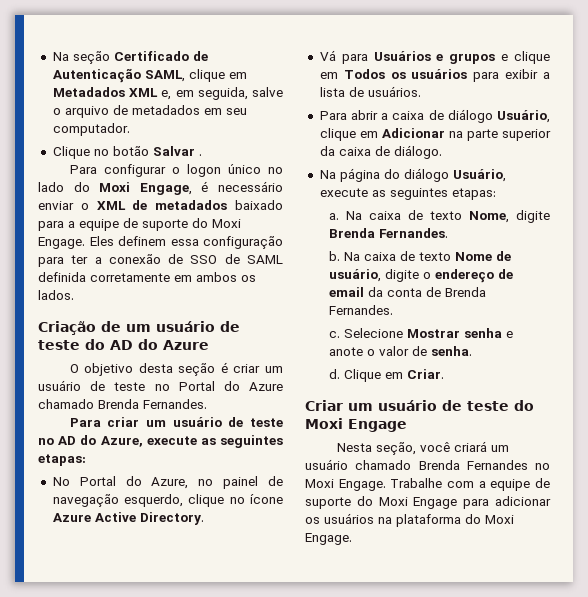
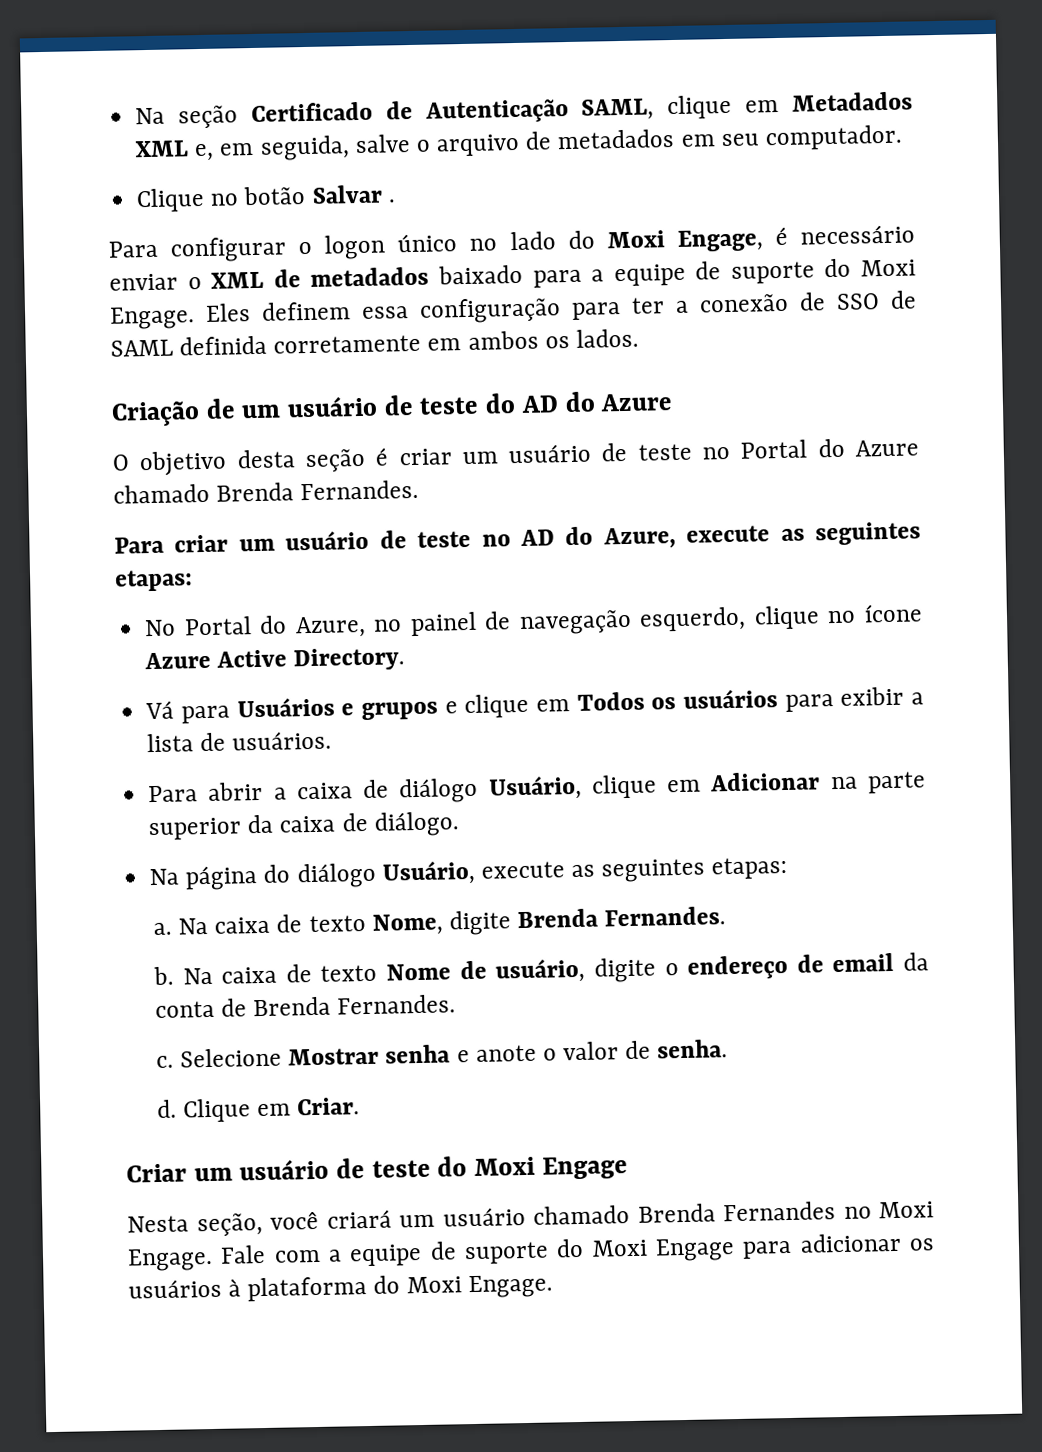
- Trabalhe com a equipe de suporte do Moxi Engage para adicionar os usuários na plataforma do Moxi Engage.
+ Fale com a equipe de suporte do Moxi Engage para adicionar os usuários à plataforma do Moxi Engage.

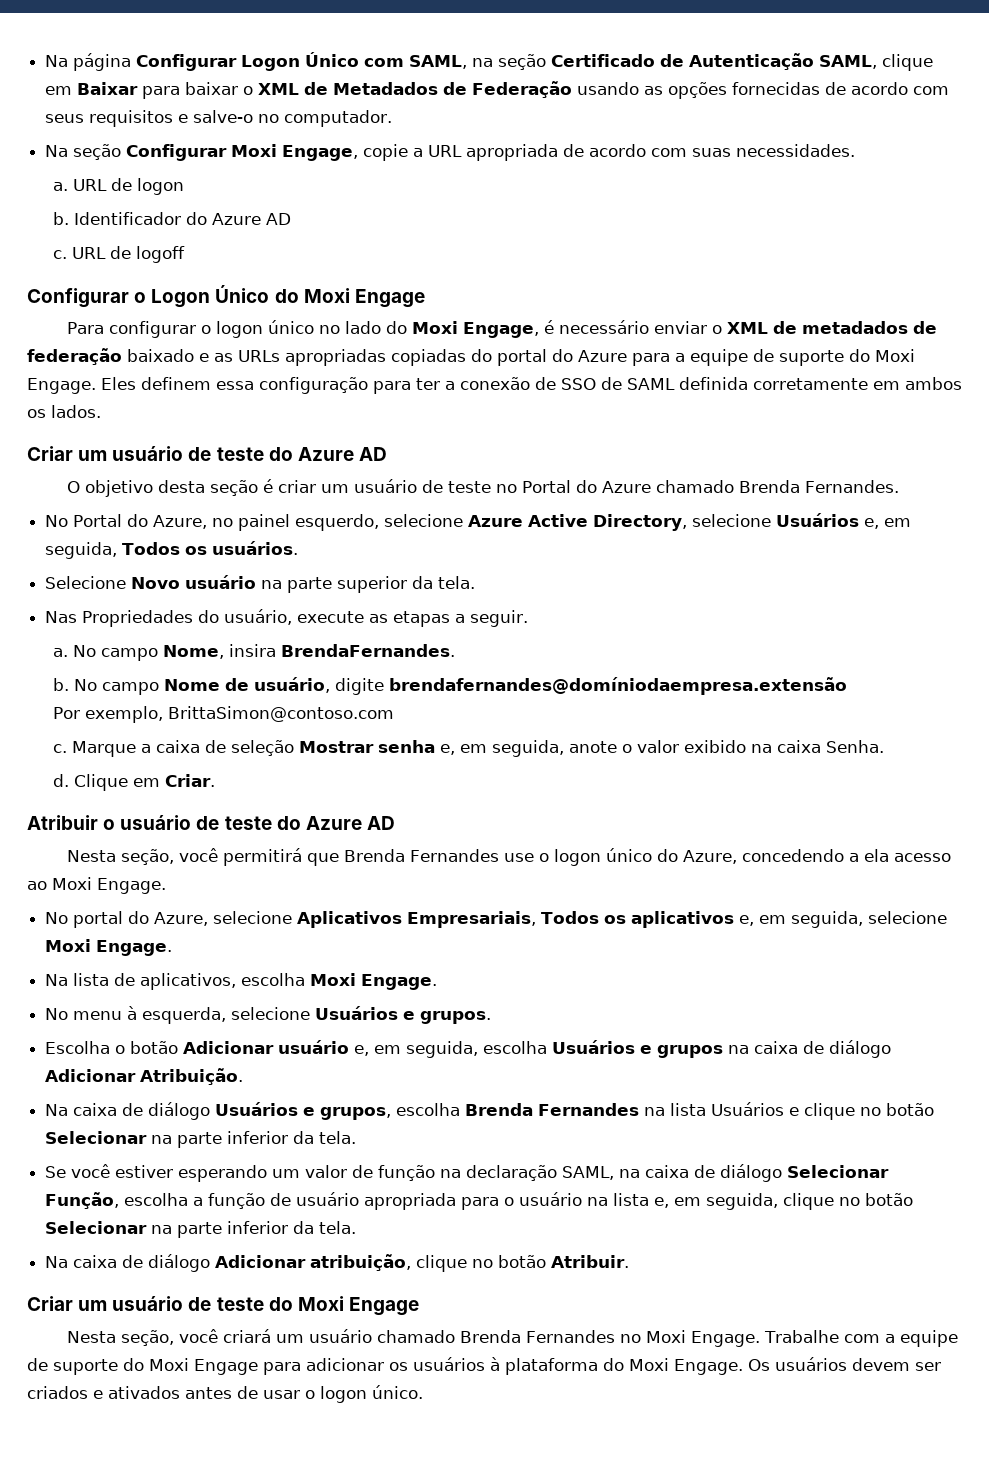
- Na seção Certificado de Autenticação SAML, clique em Metadados XML e, em seguida, salve o arquivo de metadados em seu computador.
- Clique no botão Salvar .
+ Na página Configurar Logon Único com SAML, na seção Certificado de Autenticação SAML, clique em Baixar para baixar o XML de Metadados de Federação usando as opções fornecidas de acordo com seus requisitos e salve-o no computador.
+ Na seção Configurar Moxi Engage, copie a URL apropriada de acordo com suas necessidades.
+ a. URL de logon
+ b. Identificador do Azure AD
+ c. URL de logoff
+ Configurar o Logon Único do Moxi Engage
- Para configurar o logon único no lado do Moxi Engage, é necessário enviar o XML de metadados baixado para a equipe de suporte do Moxi Engage.
+ Para configurar o logon único no lado do Moxi Engage, é necessário enviar o XML de metadados de federação baixado e as URLs apropriadas copiadas do portal do Azure para a equipe de suporte do Moxi Engage.
- Criação de um usuário de teste do AD do Azure
+ Criar um usuário de teste do Azure AD
- Para criar um usuário de teste no AD do Azure, execute as seguintes etapas:
- No Portal do Azure, no painel de navegação esquerdo, clique no ícone Azure Active Directory.
- Vá para Usuários e grupos e clique em Todos os usuários para exibir a lista de usuários.
- Para abrir a caixa de diálogo Usuário, clique em Adicionar na parte superior da caixa de diálogo.
- Na página do diálogo Usuário, execute as seguintes etapas:
- a. Na caixa de texto Nome, digite Brenda Fernandes.
- b. Na caixa de texto Nome de usuário, digite o endereço de email da conta de Brenda Fernandes.
- c. Selecione Mostrar senha e anote o valor de senha.
+ No Portal do Azure, no painel esquerdo, selecione Azure Active Directory, selecione Usuários e, em seguida, Todos os usuários.
+ Selecione Novo usuário na parte superior da tela.
+ Nas Propriedades do usuário, execute as etapas a seguir.
+ a. No campo Nome, insira BrendaFernandes.
+ b. No campo Nome de usuário, digite brendafernandes@domíniodaempresa.extensão
+ Por exemplo, BrittaSimon@contoso.com
+ c. Marque a caixa de seleção Mostrar senha e, em seguida, anote o valor exibido na caixa Senha.
  d. Clique em Criar.
+ Atribuir o usuário de teste do Azure AD
+ Nesta seção, você permitirá que Brenda Fernandes use o logon único do Azure, concedendo a ela acesso ao Moxi Engage.
+ No portal do Azure, selecione Aplicativos Empresariais, Todos os aplicativos e, em seguida, selecione Moxi Engage.
+ Na lista de aplicativos, escolha Moxi Engage.
+ No menu à esquerda, selecione Usuários e grupos.
+ Escolha o botão Adicionar usuário e, em seguida, escolha Usuários e grupos na caixa de diálogo Adicionar Atribuição.
+ Na caixa de diálogo Usuários e grupos, escolha Brenda Fernandes na lista Usuários e clique no botão Selecionar na parte inferior da tela.
+ Se você estiver esperando um valor de função na declaração SAML, na caixa de diálogo Selecionar Função, escolha a função de usuário apropriada para o usuário na lista e, em seguida, clique no botão Selecionar na parte inferior da tela.
+ Na caixa de diálogo Adicionar atribuição, clique no botão Atribuir.
- Fale com a equipe de suporte do Moxi Engage para adicionar os usuários à plataforma do Moxi Engage.
+ Trabalhe com a equipe de suporte do Moxi Engage para adicionar os usuários à plataforma do Moxi Engage.
+ Os usuários devem ser criados e ativados antes de usar o logon único.

